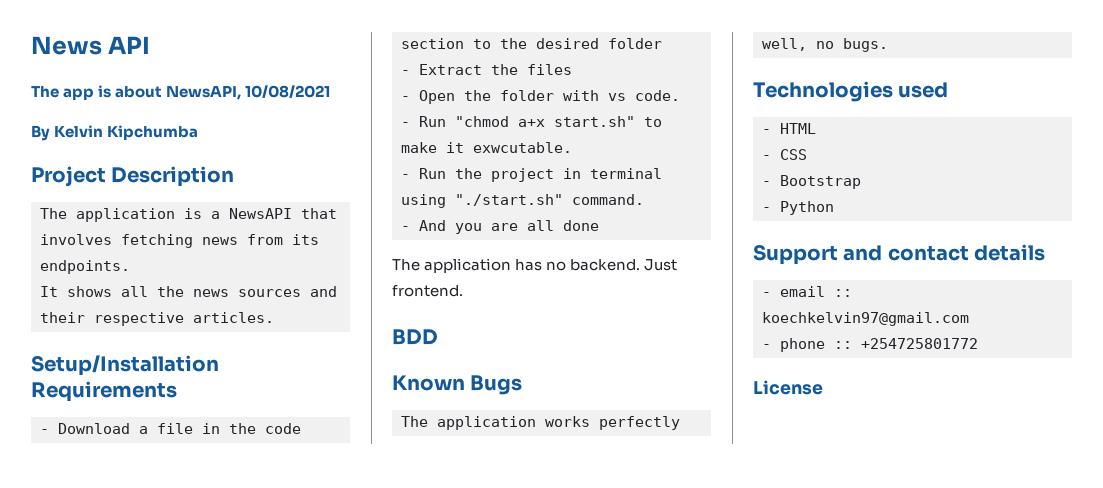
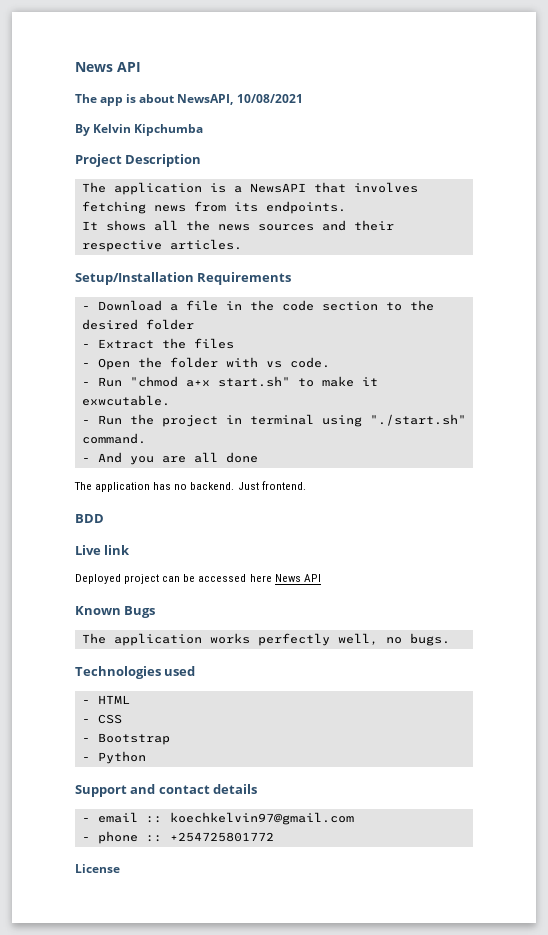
+ Live link
+ Deployed project can be accessed here News API

